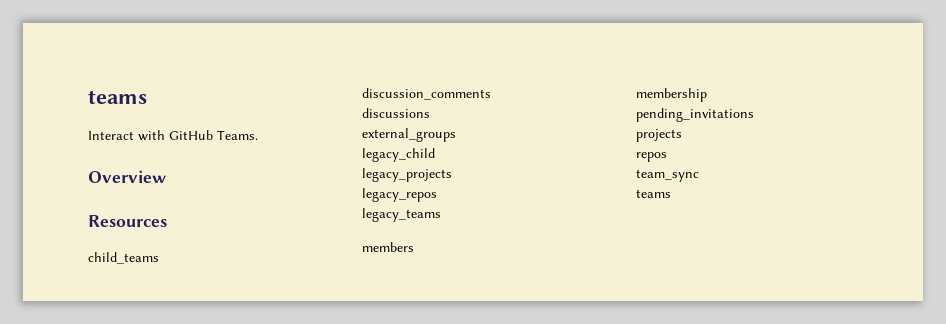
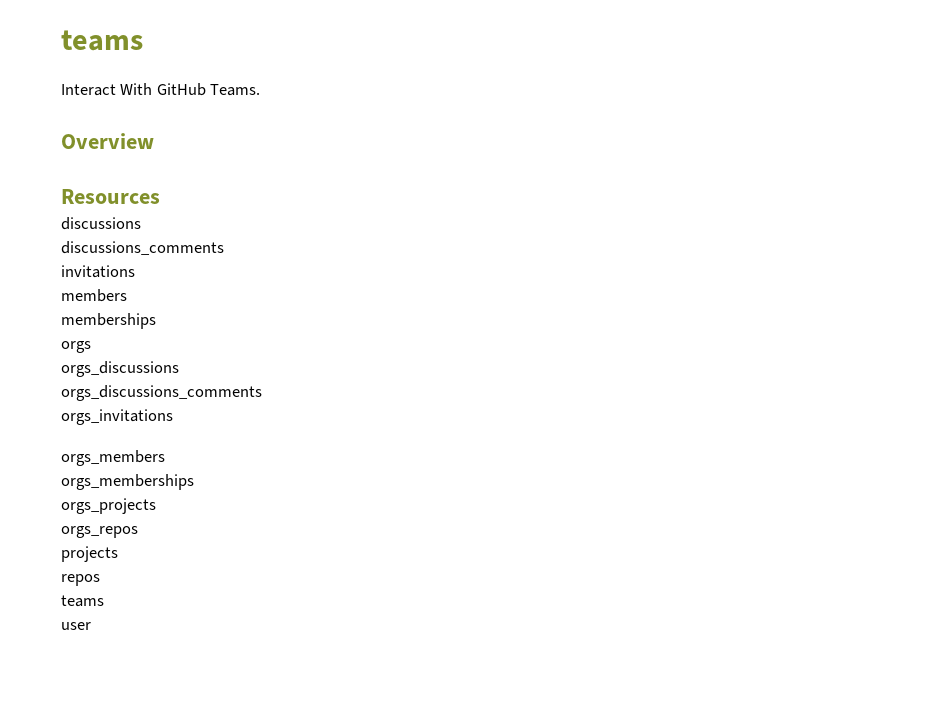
- Interact with GitHub Teams.
+ Interact With GitHub Teams.
- child_teams
- discussion_comments
- external_groups
- legacy_child
- legacy_projects
- legacy_repos
- legacy_teams
+ discussions_comments
+ invitations
  members
- membership
- pending_invitations
+ memberships
+ orgs
+ orgs_discussions
+ orgs_discussions_comments
+ orgs_invitations
+ orgs_members
+ orgs_memberships
+ orgs_projects
+ orgs_repos
  repos
- team_sync
  teams
+ user

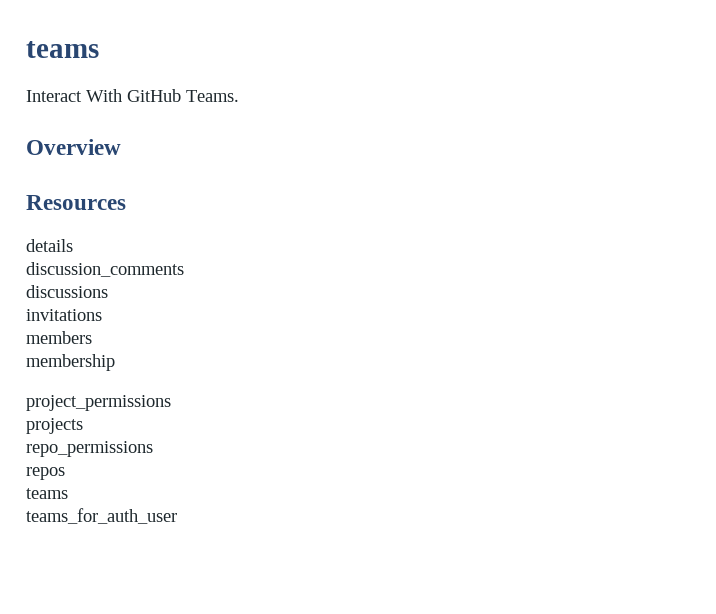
+ details
+ discussion_comments
- discussions_comments
- memberships
- orgs
- orgs_discussions
- orgs_discussions_comments
- orgs_invitations
- orgs_members
- orgs_memberships
- orgs_projects
- orgs_repos
+ membership
+ project_permissions
+ repo_permissions
- user
+ teams_for_auth_user

